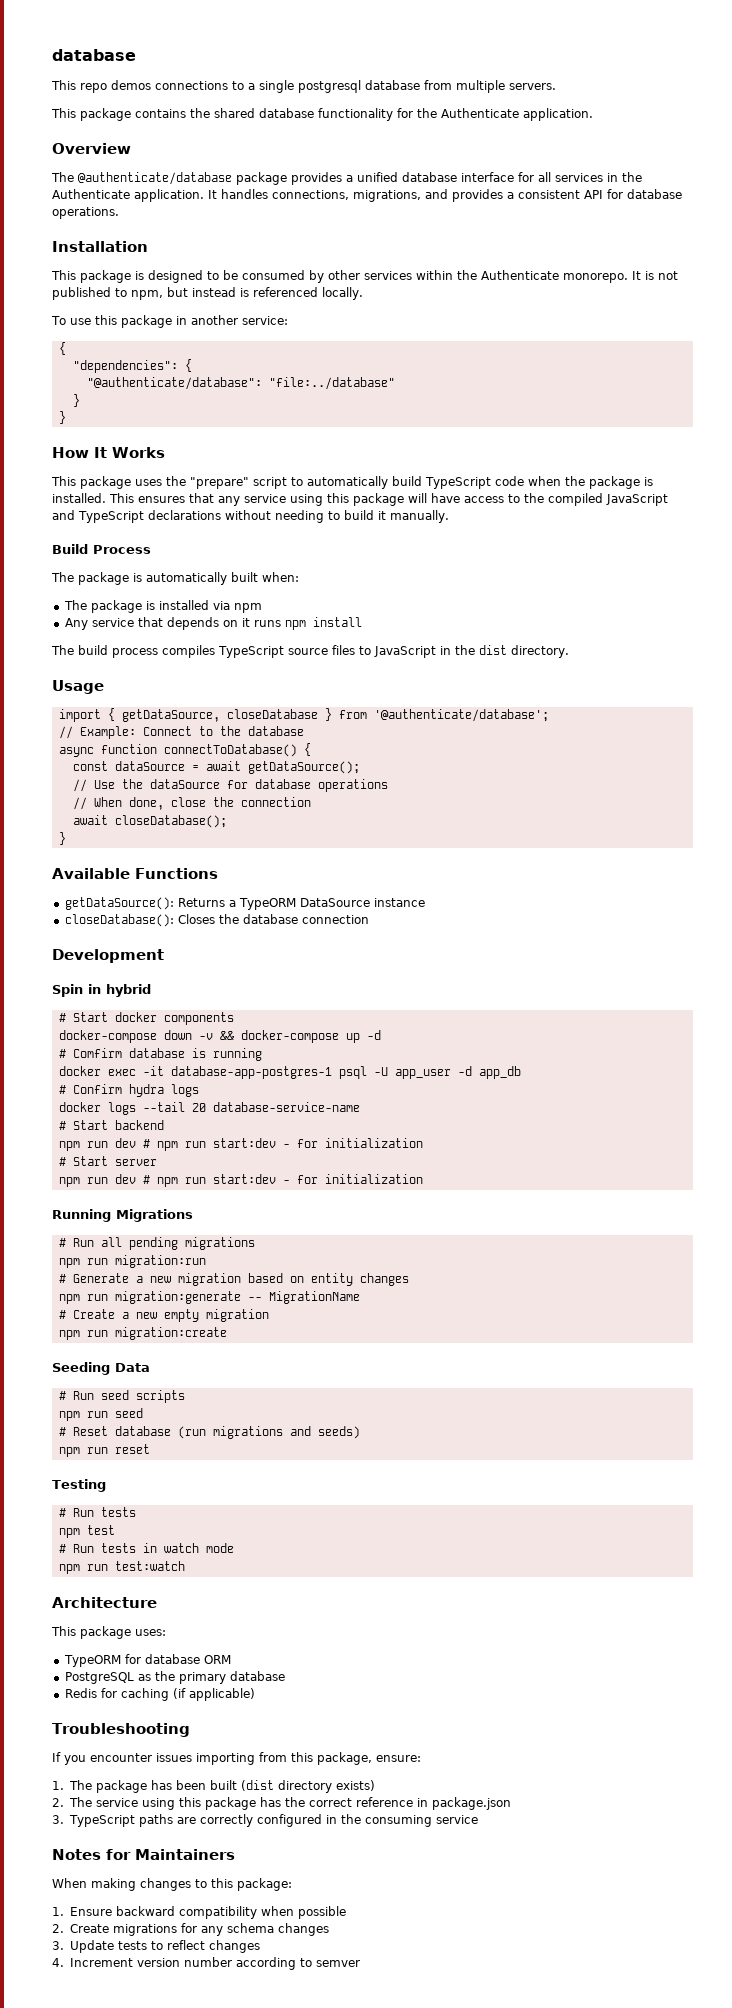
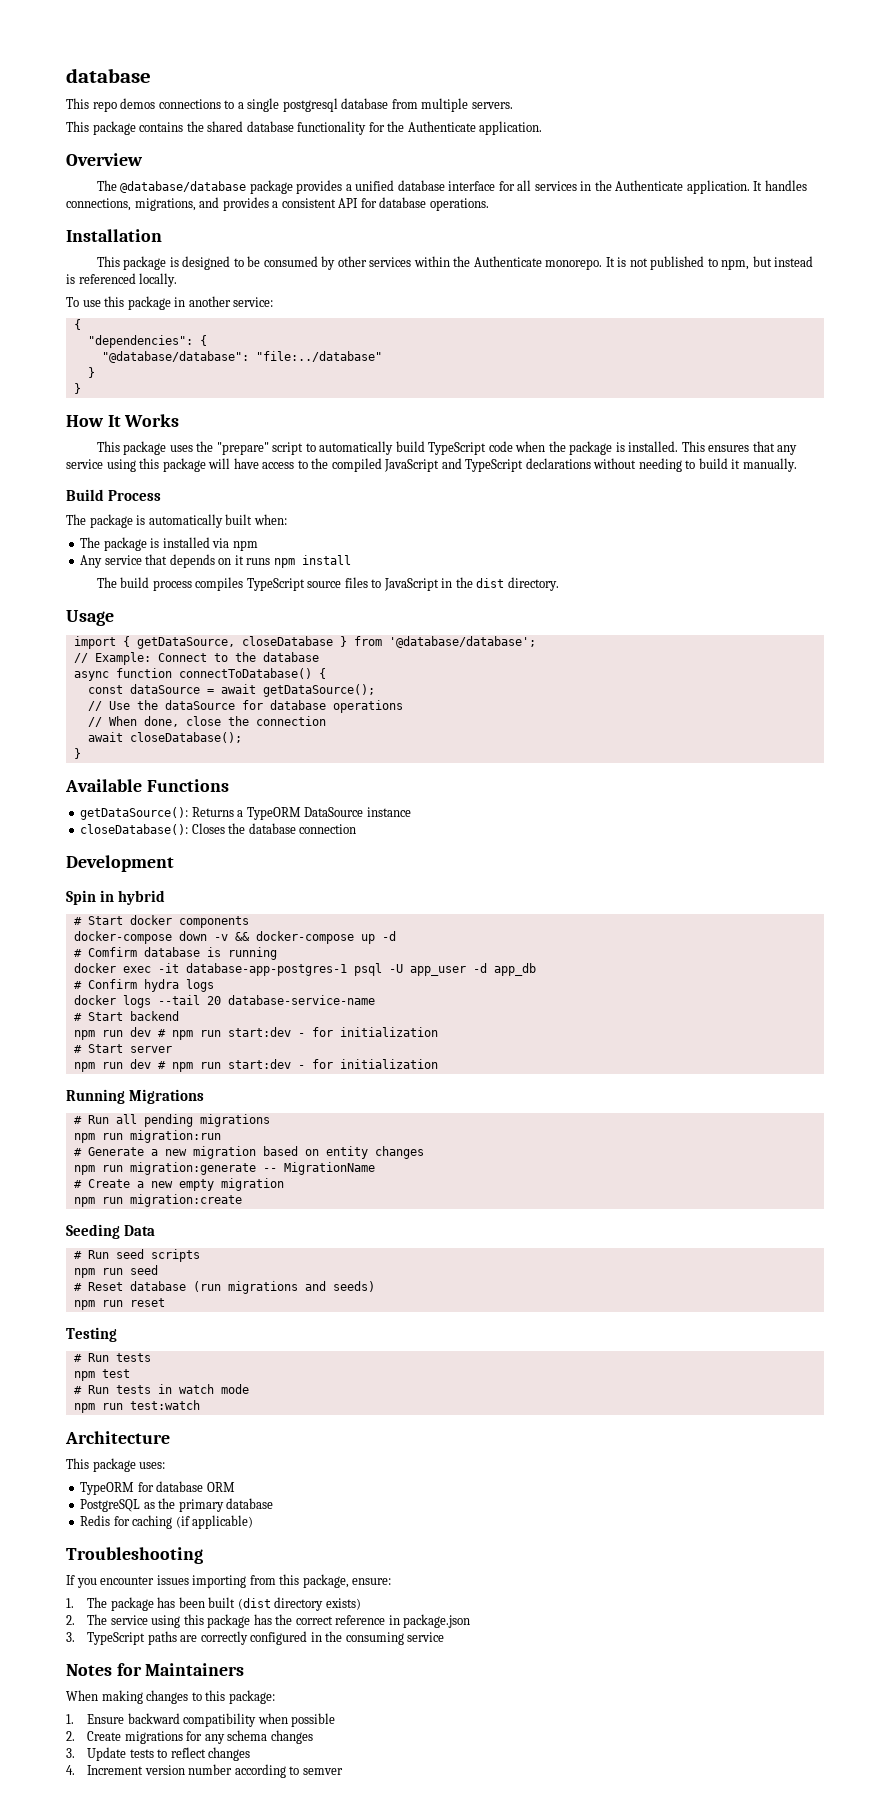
- The @authenticate/database package provides a unified database interface for all services in the Authenticate application.
+ The @database/database package provides a unified database interface for all services in the Authenticate application.
- "@authenticate/database": "file:../database"
+ "@database/database": "file:../database"
- import { getDataSource, closeDatabase } from '@authenticate/database';
+ import { getDataSource, closeDatabase } from '@database/database';

